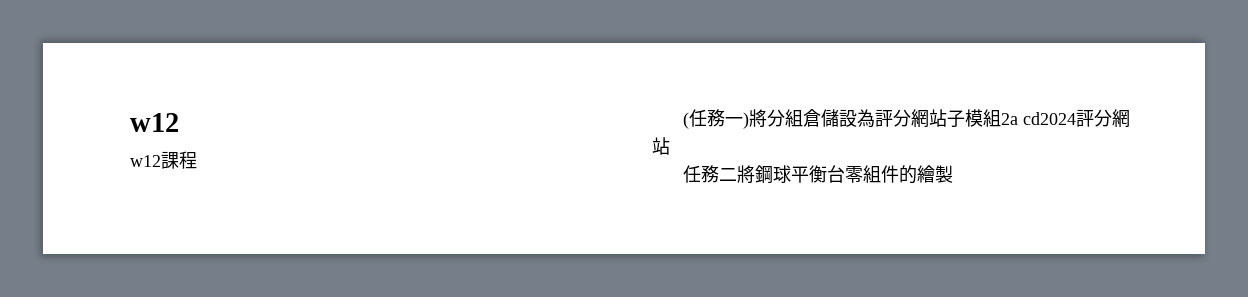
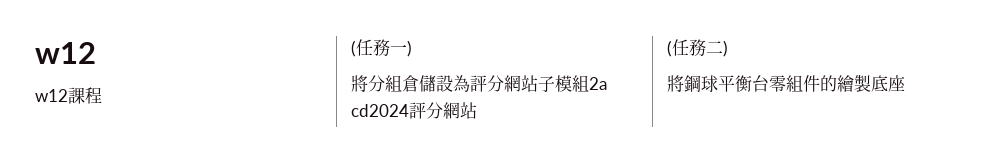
- (任務一)將分組倉儲設為評分網站子模組2a cd2024評分網站
+ (任務一)
+ 將分組倉儲設為評分網站子模組2a cd2024評分網站
- 任務二將鋼球平衡台零組件的繪製
+ (任務二)
+ 將鋼球平衡台零組件的繪製底座

